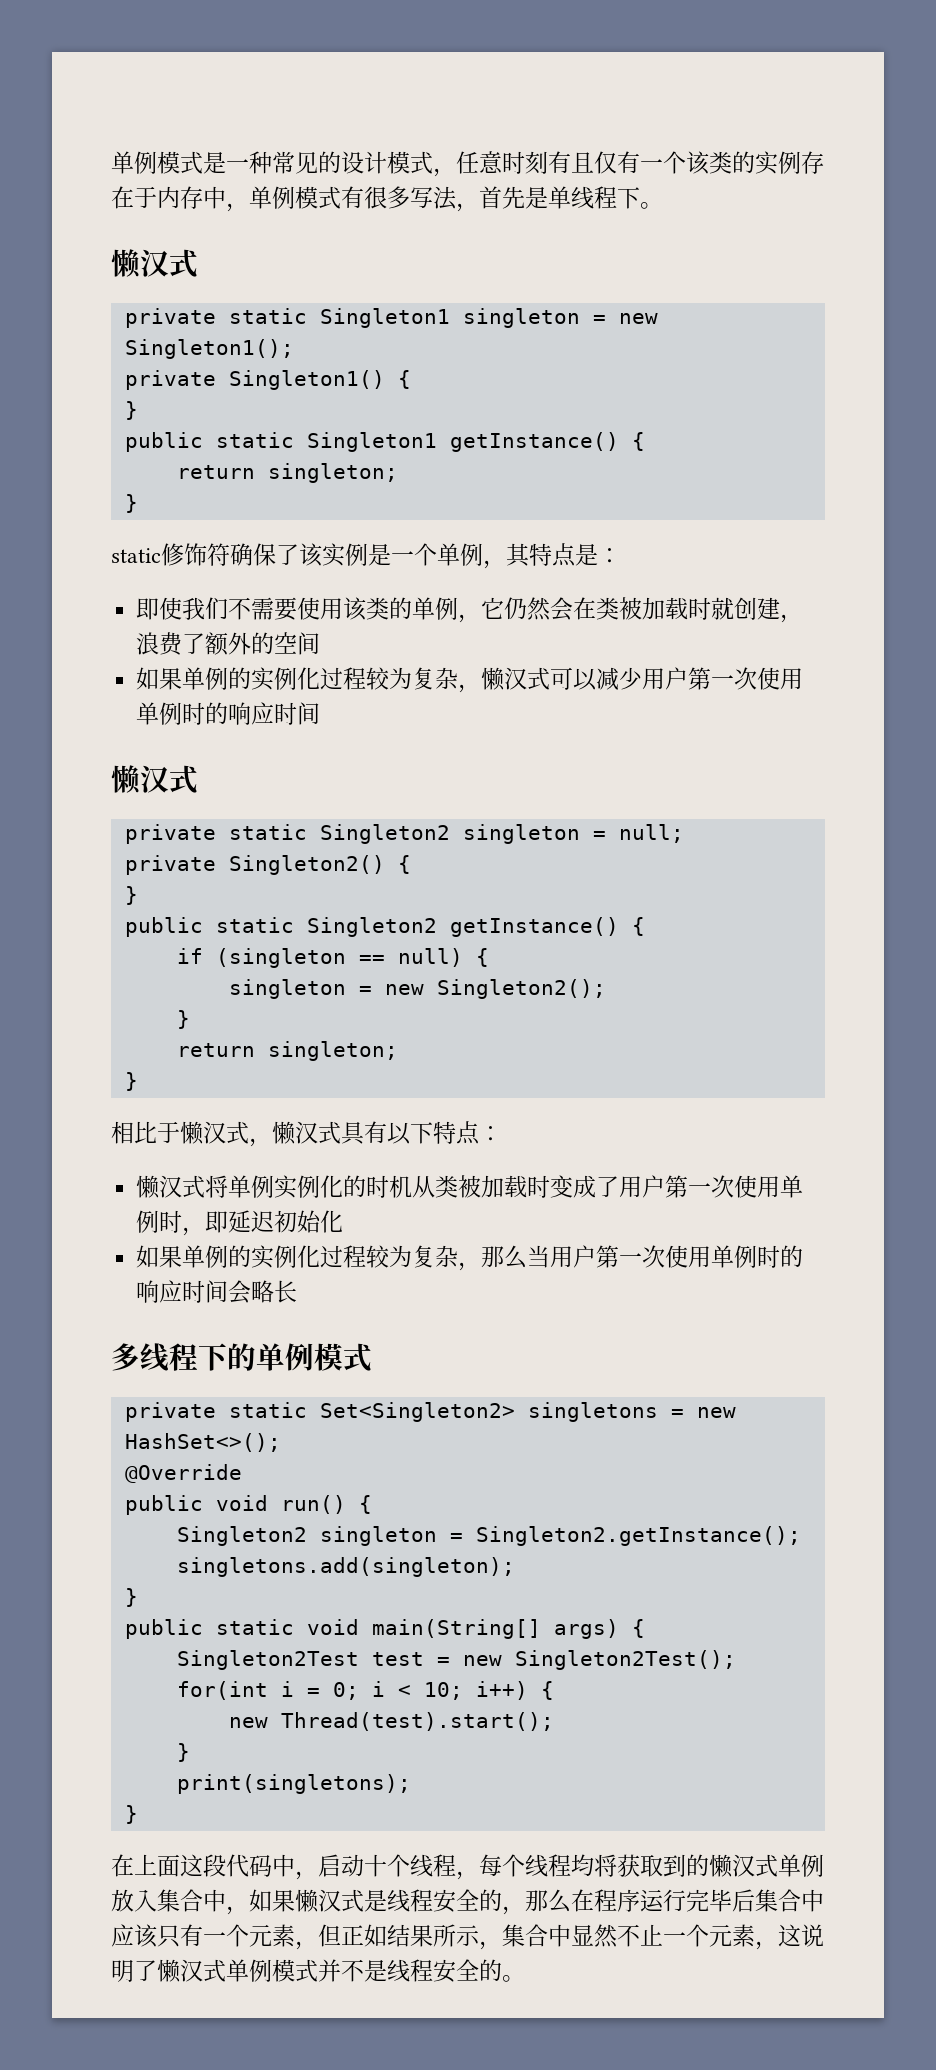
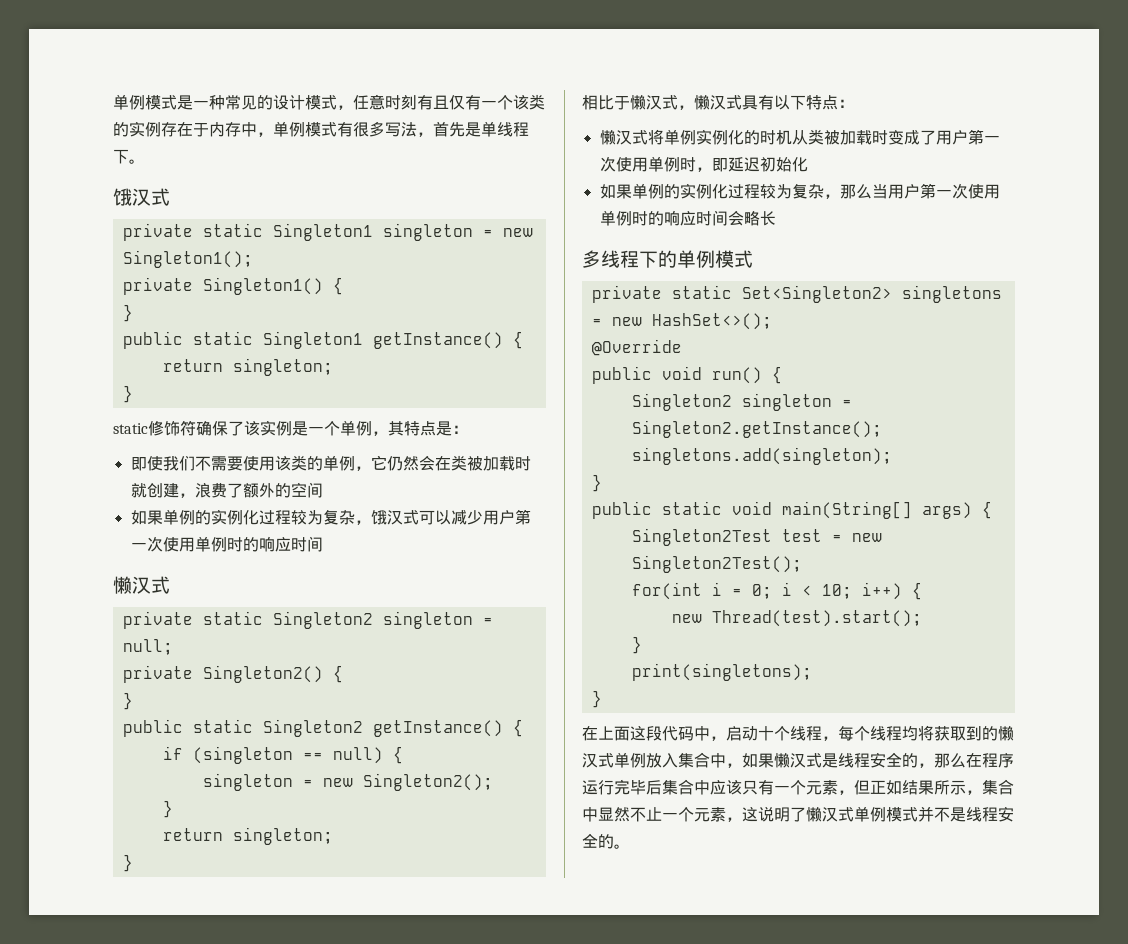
  单例模式是一种常见的设计模式，任意时刻有且仅有一个该类的实例存在于内存中，单例模式有很多写法，首先是单线程下。
- 懒汉式
+ 饿汉式
- 如果单例的实例化过程较为复杂，懒汉式可以减少用户第一次使用单例时的响应时间
+ 如果单例的实例化过程较为复杂，饿汉式可以减少用户第一次使用单例时的响应时间

